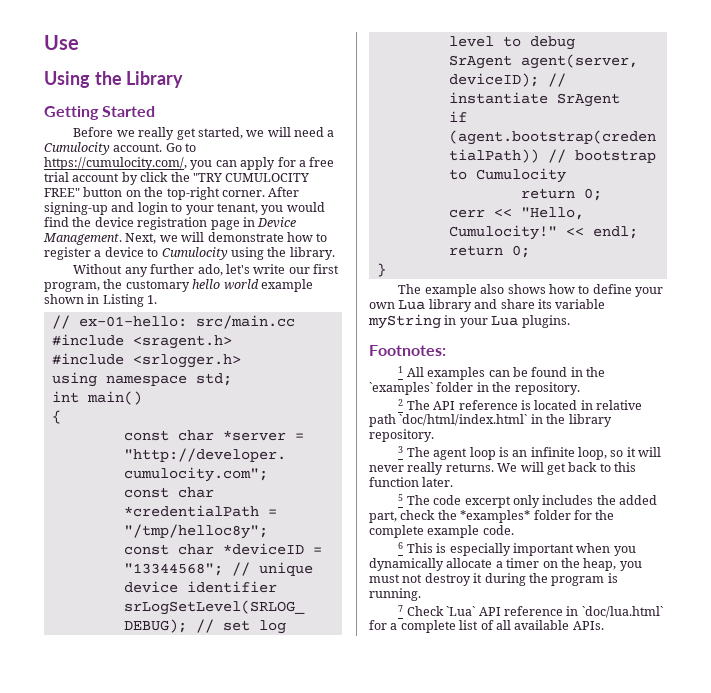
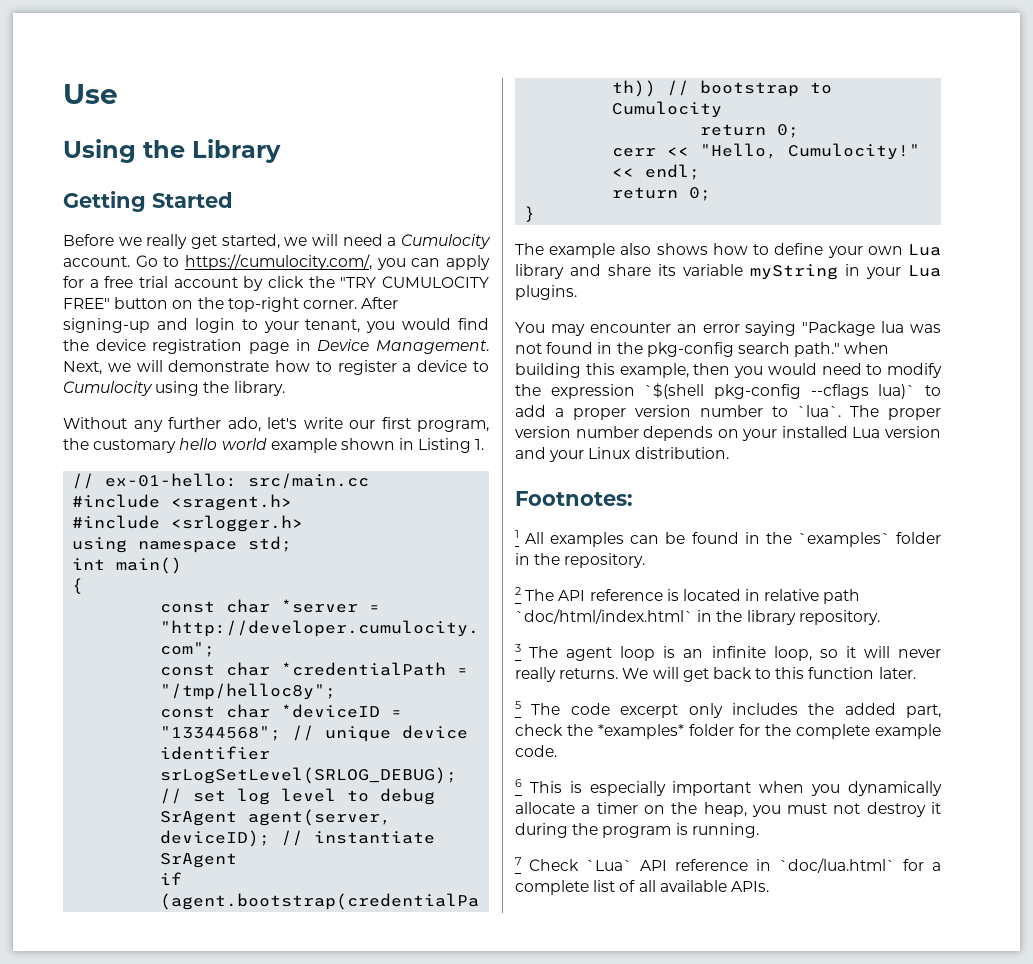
+ You may encounter an error saying "Package lua was not found in the pkg-config search path." when building this example, then you would need to modify the expression `$(shell pkg-config --cflags lua)` to add a proper version number to `lua`. The proper version number depends on your installed Lua version and your Linux distribution.

